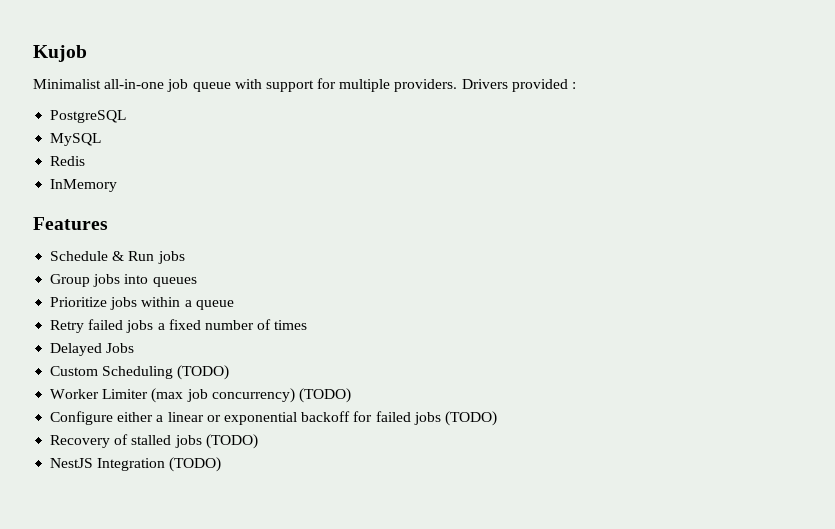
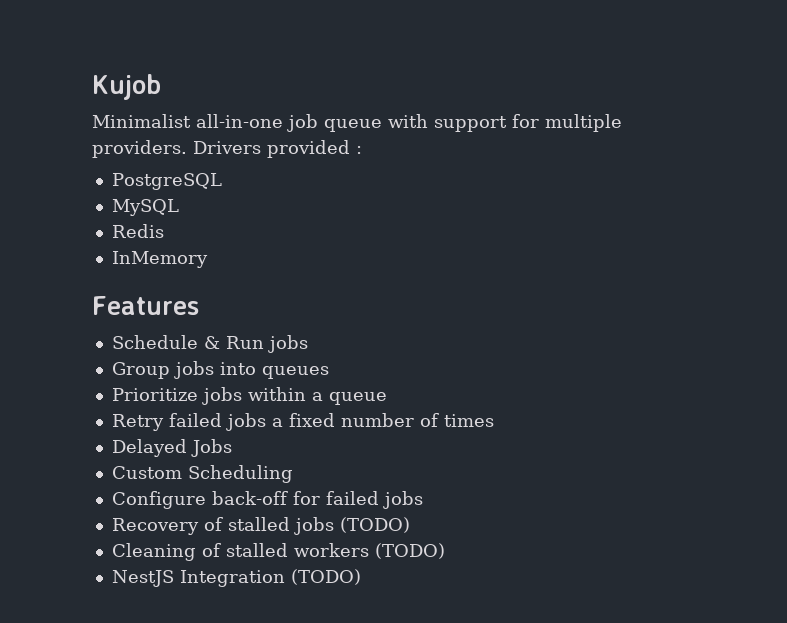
- Custom Scheduling (TODO)
- Worker Limiter (max job concurrency) (TODO)
- Configure either a linear or exponential backoff for failed jobs (TODO)
+ Custom Scheduling
+ Configure back-off for failed jobs
+ Cleaning of stalled workers (TODO)

